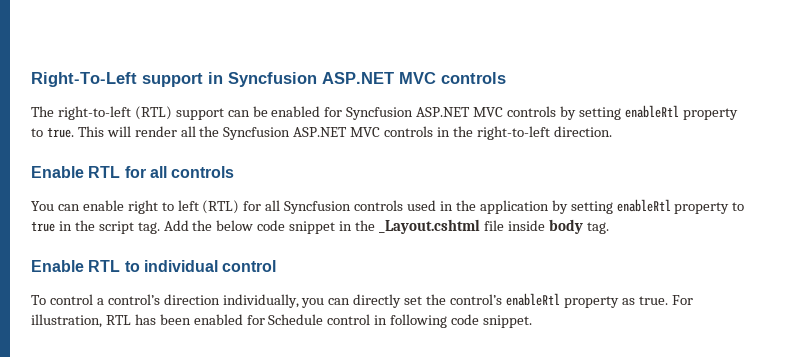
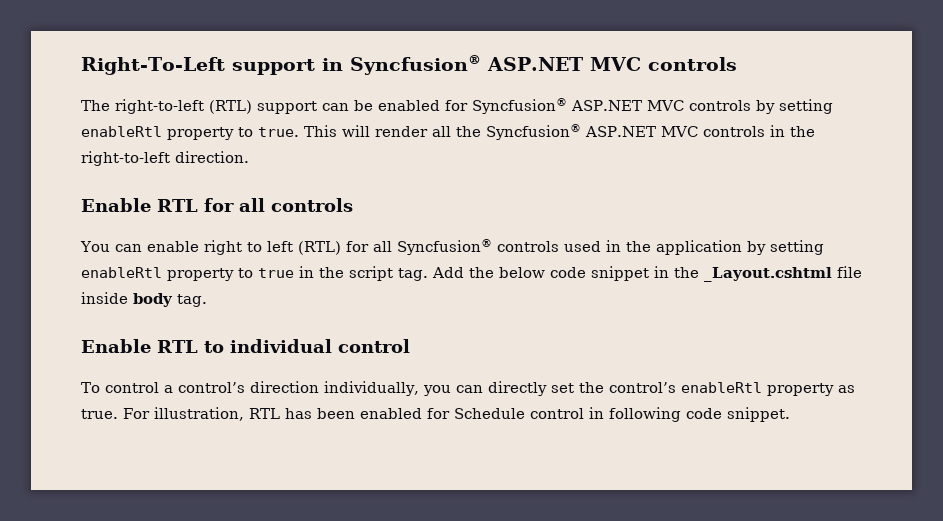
- Right-To-Left support in Syncfusion ASP.NET MVC controls
+ Right-To-Left support in Syncfusion® ASP.NET MVC controls
- The right-to-left (RTL) support can be enabled for Syncfusion ASP.NET MVC controls by setting enableRtl property to true.
+ The right-to-left (RTL) support can be enabled for Syncfusion® ASP.NET MVC controls by setting enableRtl property to true.
- This will render all the Syncfusion ASP.NET MVC controls in the right-to-left direction.
+ This will render all the Syncfusion® ASP.NET MVC controls in the right-to-left direction.
- You can enable right to left (RTL) for all Syncfusion controls used in the application by setting enableRtl property to true in the script tag.
+ You can enable right to left (RTL) for all Syncfusion® controls used in the application by setting enableRtl property to true in the script tag.

